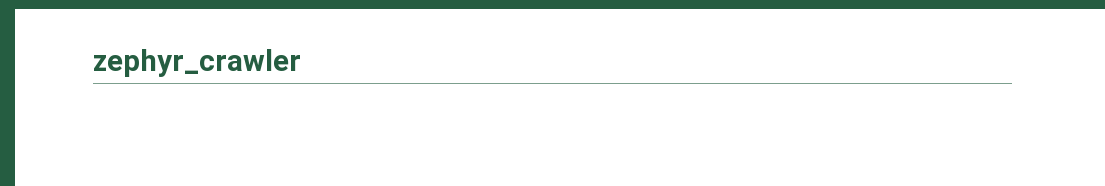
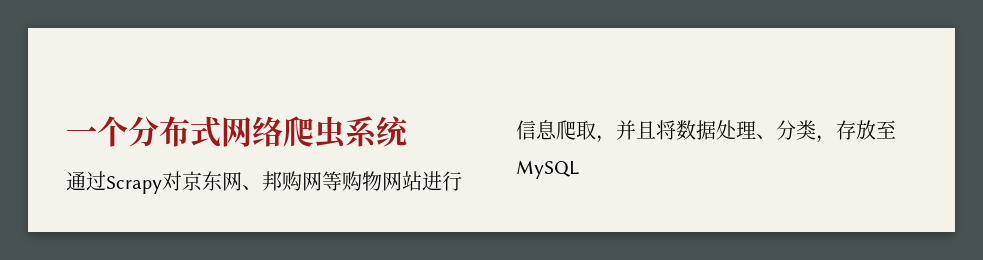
- zephyr_crawler
+ 一个分布式网络爬虫系统
+ 通过Scrapy对京东网、邦购网等购物网站进行信息爬取，并且将数据处理、分类，存放至MySQL

